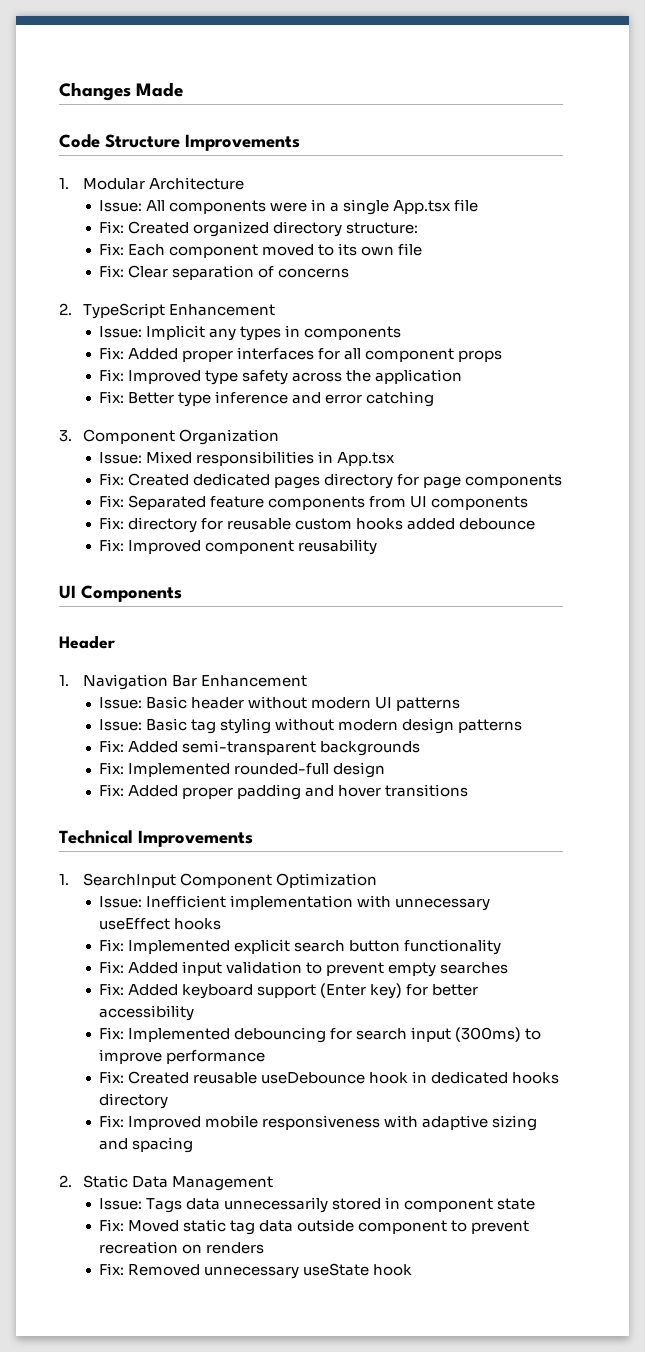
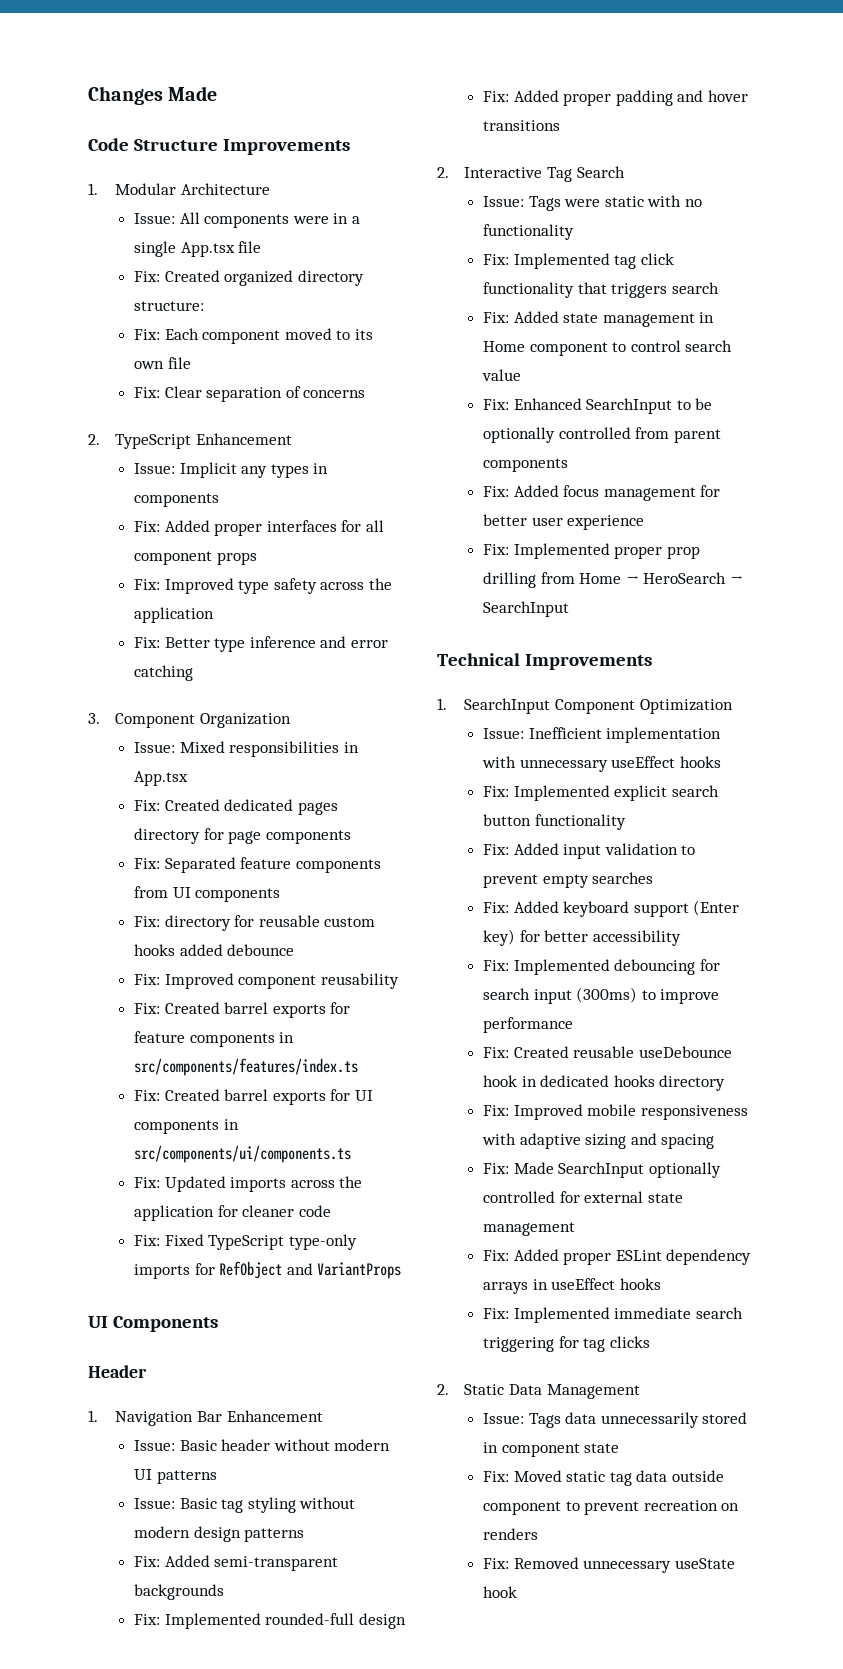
+ Fix: Created barrel exports for feature components in src/components/features/index.ts
+ Fix: Created barrel exports for UI components in src/components/ui/components.ts
+ Fix: Updated imports across the application for cleaner code
+ Fix: Fixed TypeScript type-only imports for RefObject and VariantProps
+ 2. Interactive Tag Search
+ Issue: Tags were static with no functionality
+ Fix: Implemented tag click functionality that triggers search
+ Fix: Added state management in Home component to control search value
+ Fix: Enhanced SearchInput to be optionally controlled from parent components
+ Fix: Added focus management for better user experience
+ Fix: Implemented proper prop drilling from Home → HeroSearch → SearchInput
+ Fix: Made SearchInput optionally controlled for external state management
+ Fix: Added proper ESLint dependency arrays in useEffect hooks
+ Fix: Implemented immediate search triggering for tag clicks

